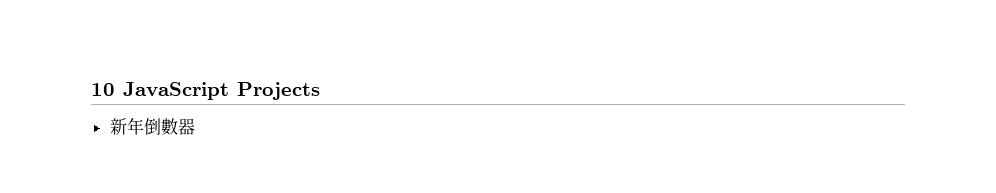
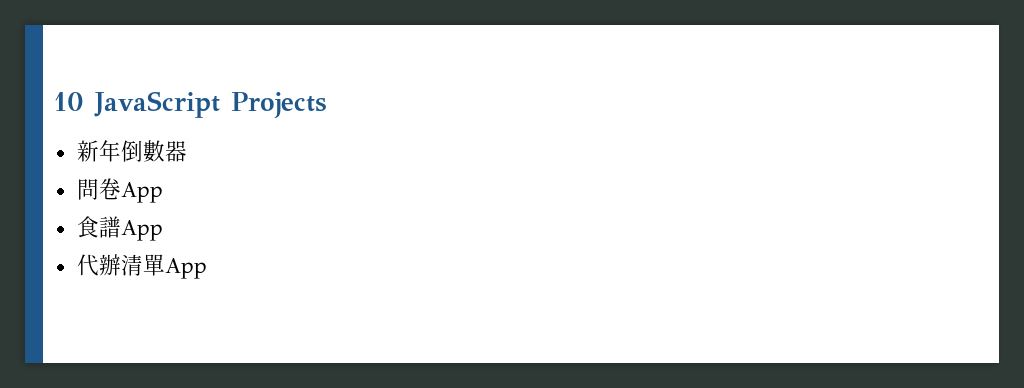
+ 問卷App
+ 食譜App
+ 代辦清單App

